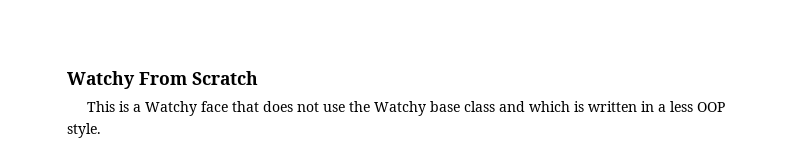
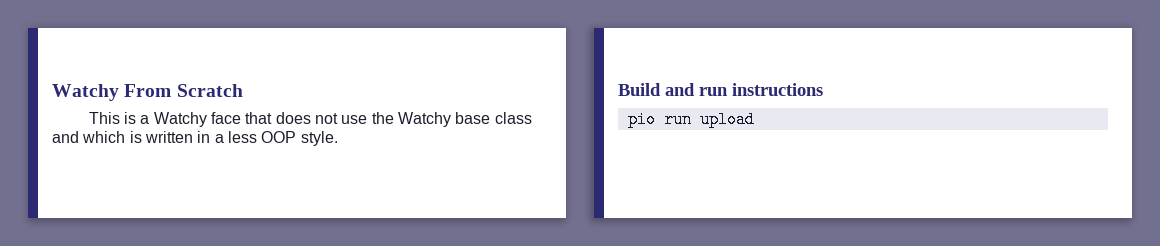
+ Build and run instructions
+ pio run upload

